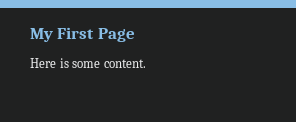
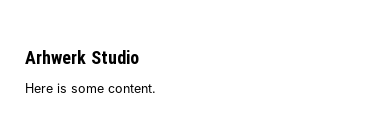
- My First Page
+ Arhwerk Studio

